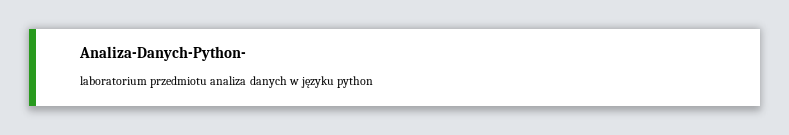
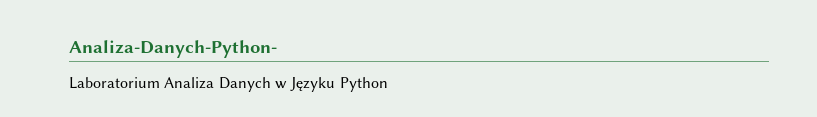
- laboratorium przedmiotu analiza danych w języku python
+ Laboratorium Analiza Danych w Języku Python

